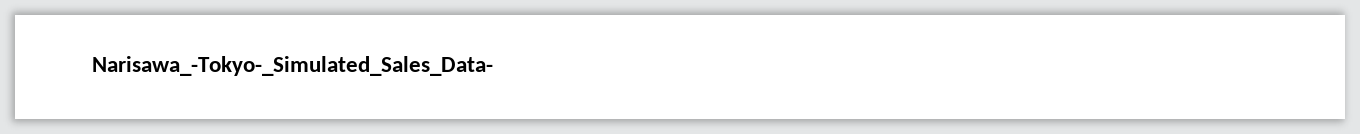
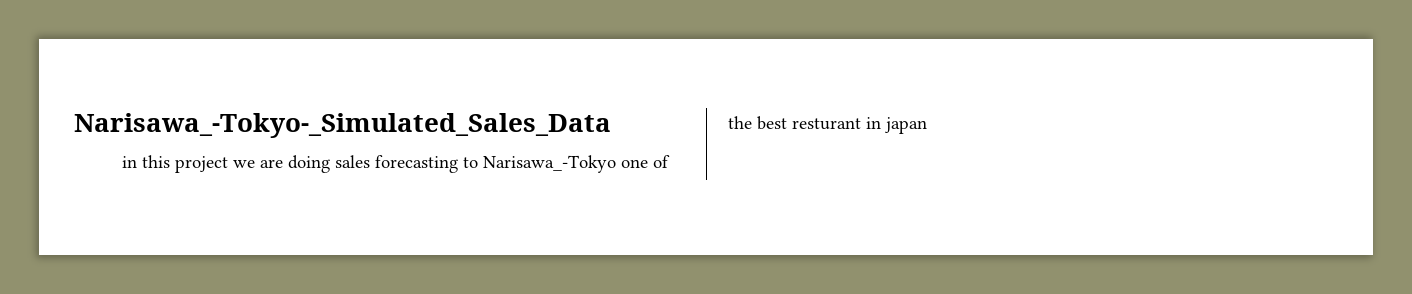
- Narisawa_-Tokyo-_Simulated_Sales_Data-
+ Narisawa_-Tokyo-_Simulated_Sales_Data
+ in this project we are doing sales forecasting to Narisawa_-Tokyo one of the best resturant in japan

